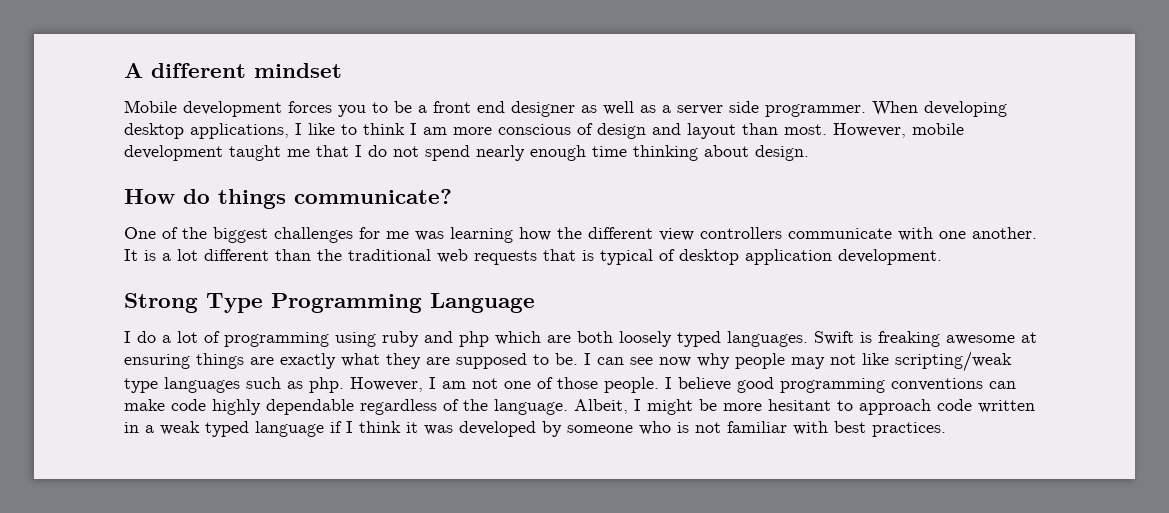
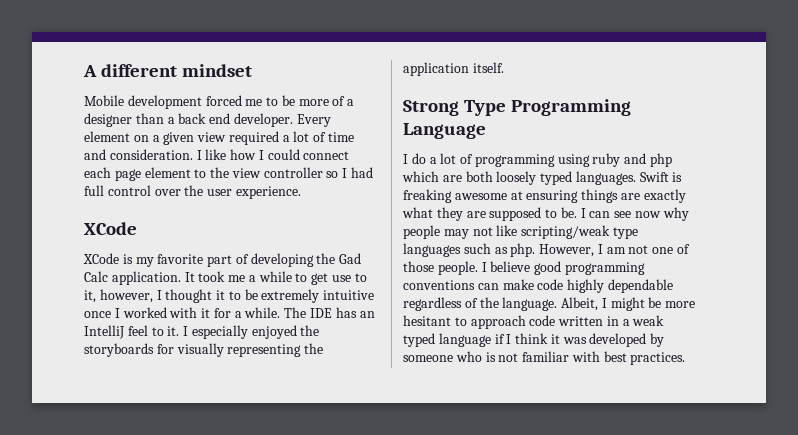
- Mobile development forces you to be a front end designer as well as a server side programmer. When developing desktop applications, I like to think I am more conscious of design and layout than most. However, mobile development taught me that I do not spend nearly enough time thinking about design.
- How do things communicate?
- One of the biggest challenges for me was learning how the different view controllers communicate with one another. It is a lot different than the traditional web requests that is typical of desktop application development.
+ Mobile development forced me to be more of a designer than a back end developer. Every element on a given view required a lot of time and consideration. I like how I could connect each page element to the view controller so I had full control over the user experience.
+ XCode
+ XCode is my favorite part of developing the Gad Calc application. It took me a while to get use to it, however, I thought it to be extremely intuitive once I worked with it for a while. The IDE has an IntelliJ feel to it. I especially enjoyed the storyboards for visually representing the application itself.

